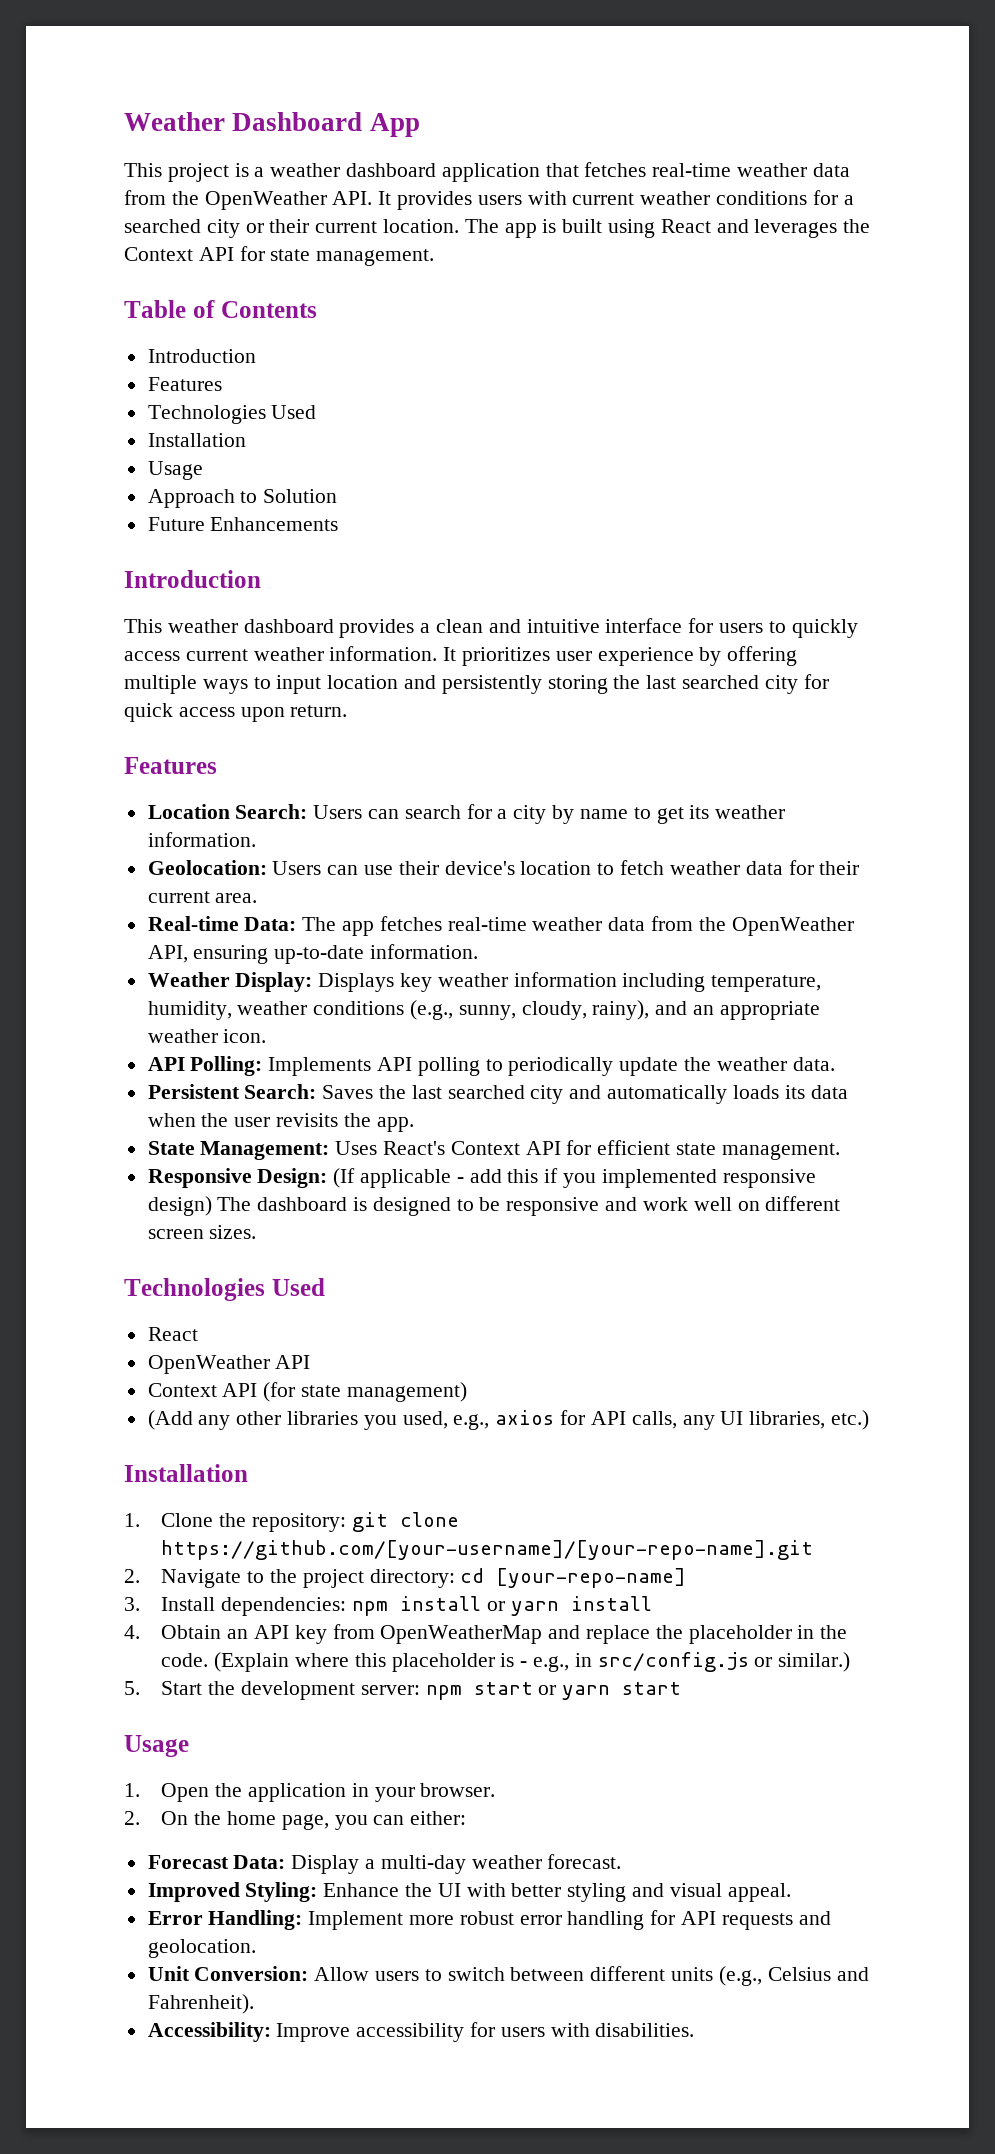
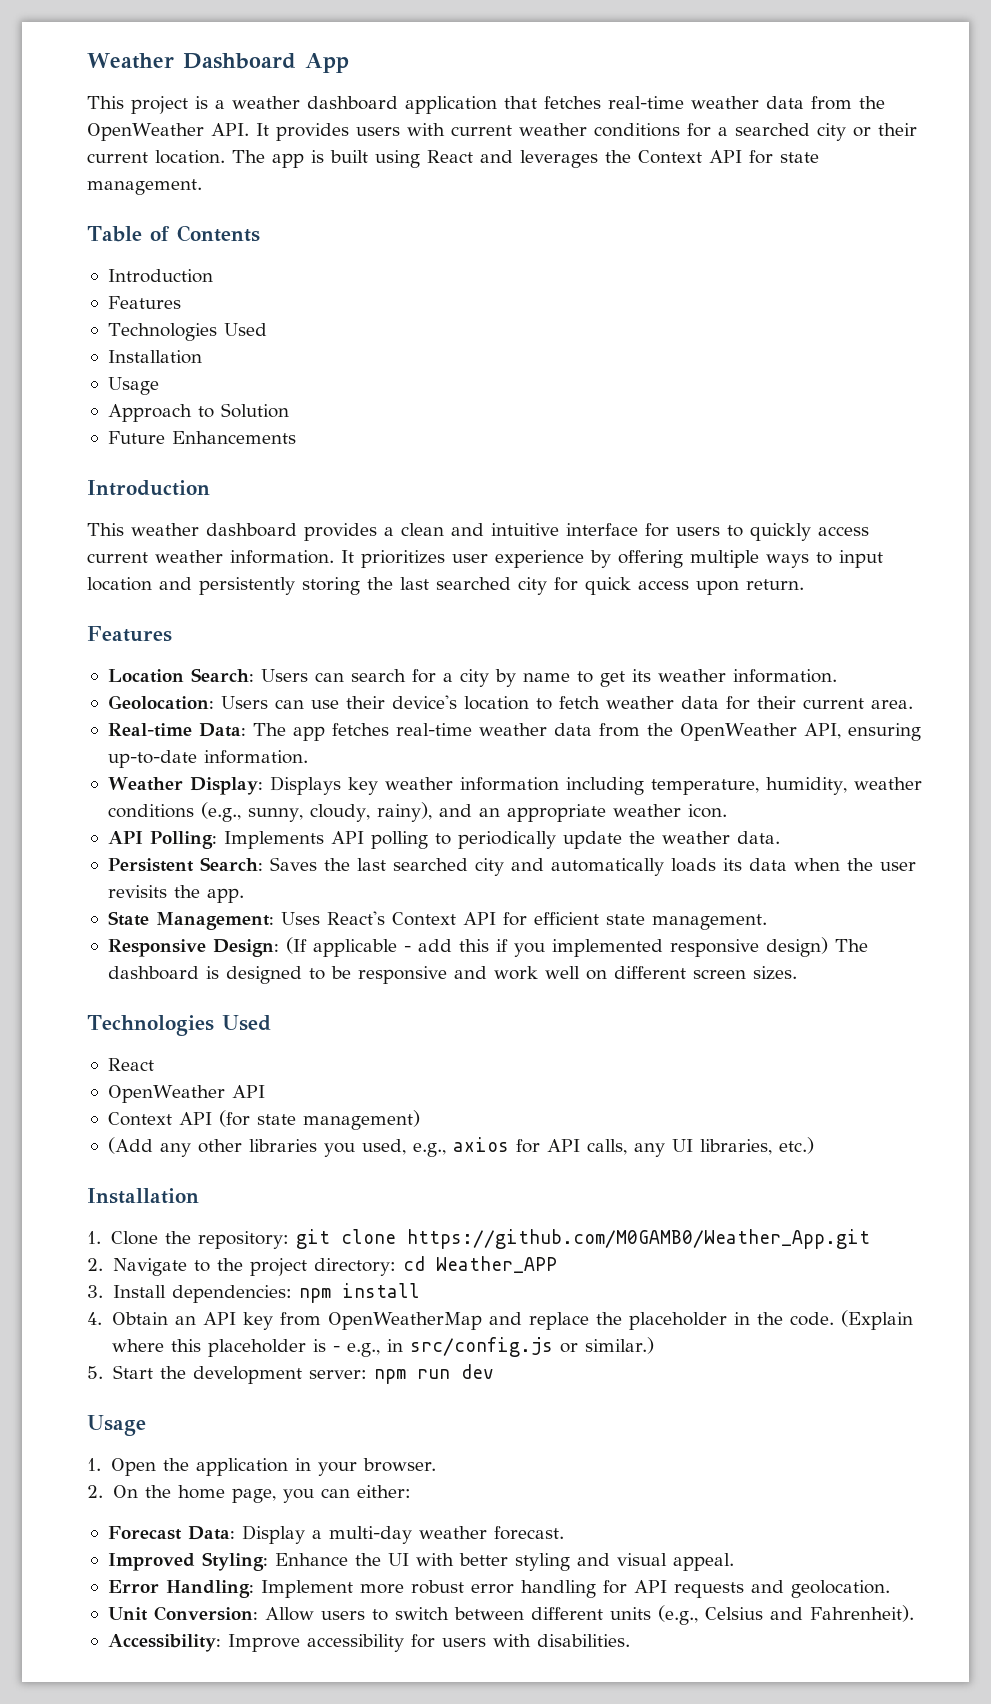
- 1. Clone the repository: git clone https://github.com/[your-username]/[your-repo-name].git
+ 1. Clone the repository: git clone https://github.com/M0GAMB0/Weather_App.git
- 2. Navigate to the project directory: cd [your-repo-name]
+ 2. Navigate to the project directory: cd Weather_APP
- 3. Install dependencies: npm install or yarn install
+ 3. Install dependencies: npm install
- 5. Start the development server: npm start or yarn start
+ 5. Start the development server: npm run dev

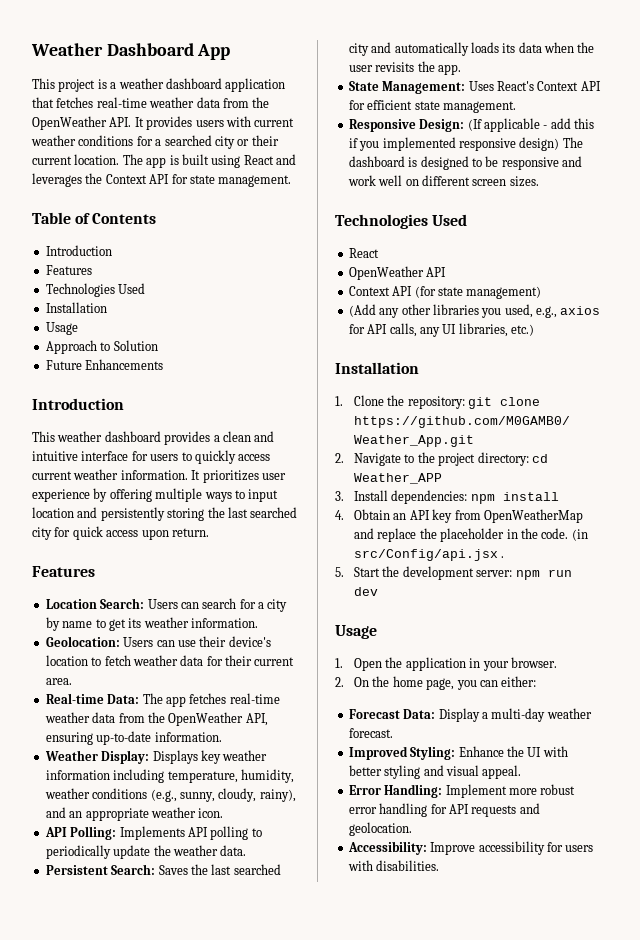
- (Explain where this placeholder is - e.g., in src/config.js or similar.)
+ (in src/Config/api.jsx .
- Unit Conversion: Allow users to switch between different units (e.g., Celsius and Fahrenheit).

